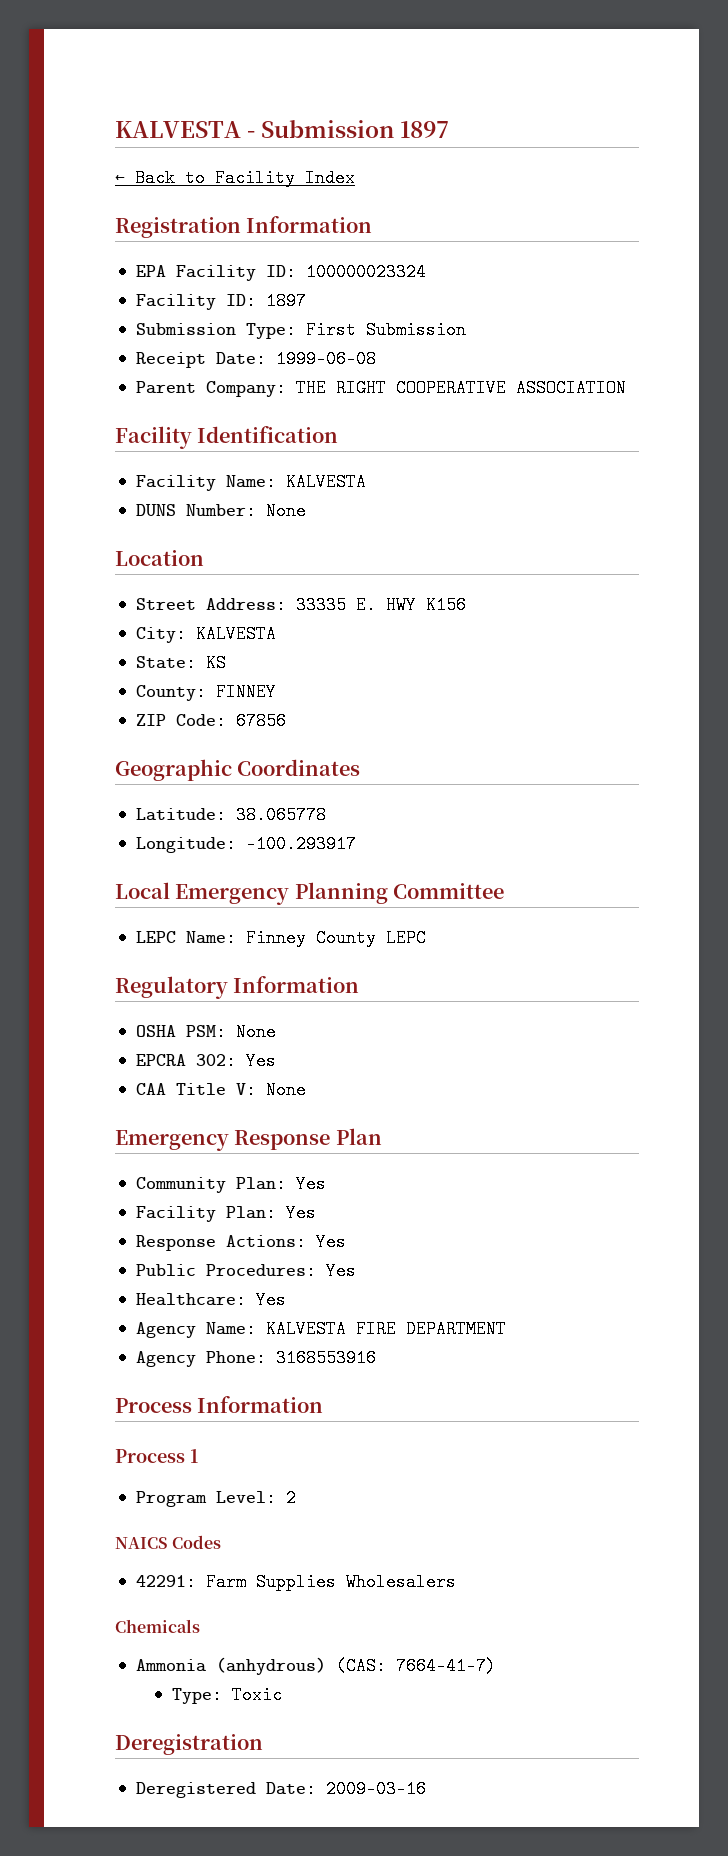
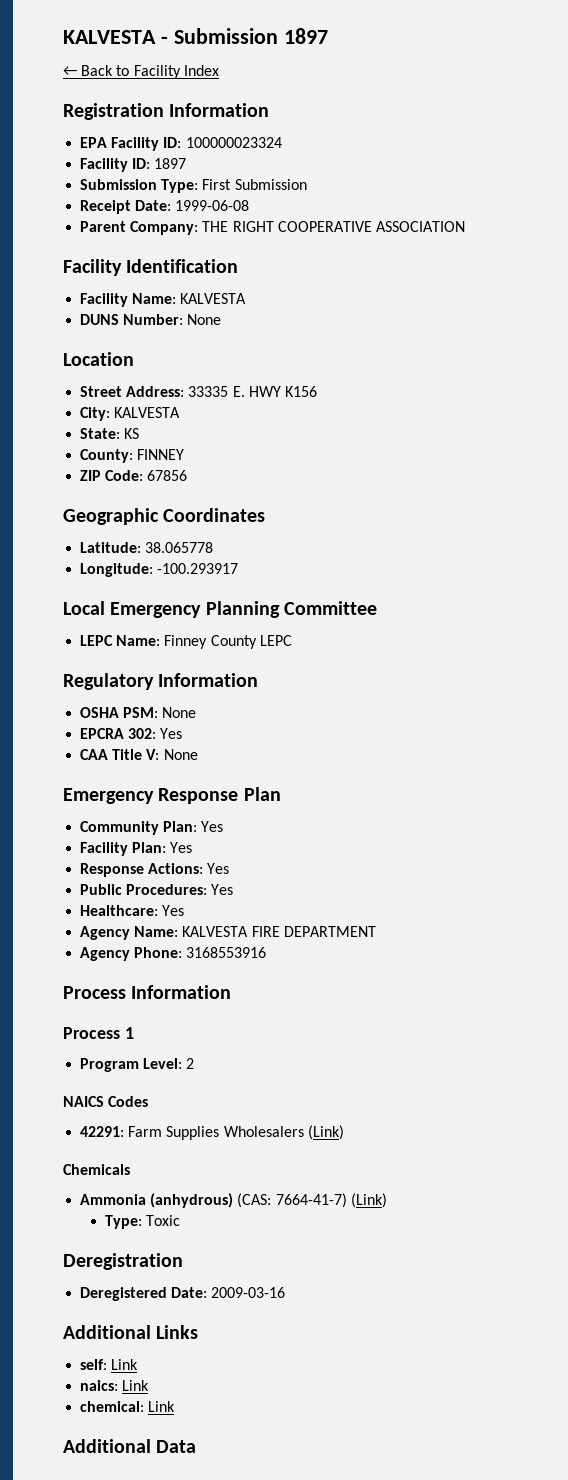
- 42291: Farm Supplies Wholesalers
+ 42291: Farm Supplies Wholesalers (Link)
- Ammonia (anhydrous) (CAS: 7664-41-7)
+ Ammonia (anhydrous) (CAS: 7664-41-7) (Link)
+ Additional Links
+ self: Link
+ naics: Link
+ chemical: Link
+ Additional Data

